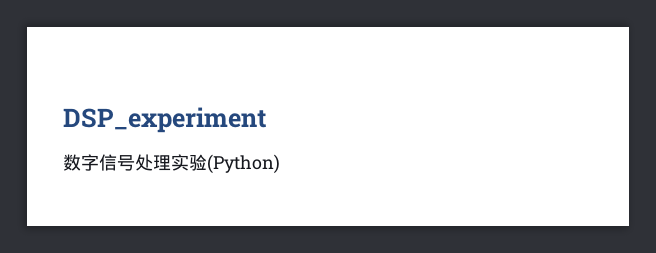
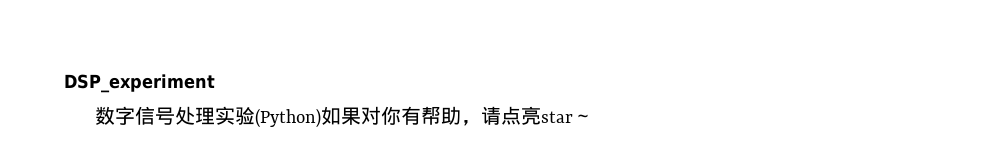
- 数字信号处理实验(Python)
+ 数字信号处理实验(Python)如果对你有帮助，请点亮star～

